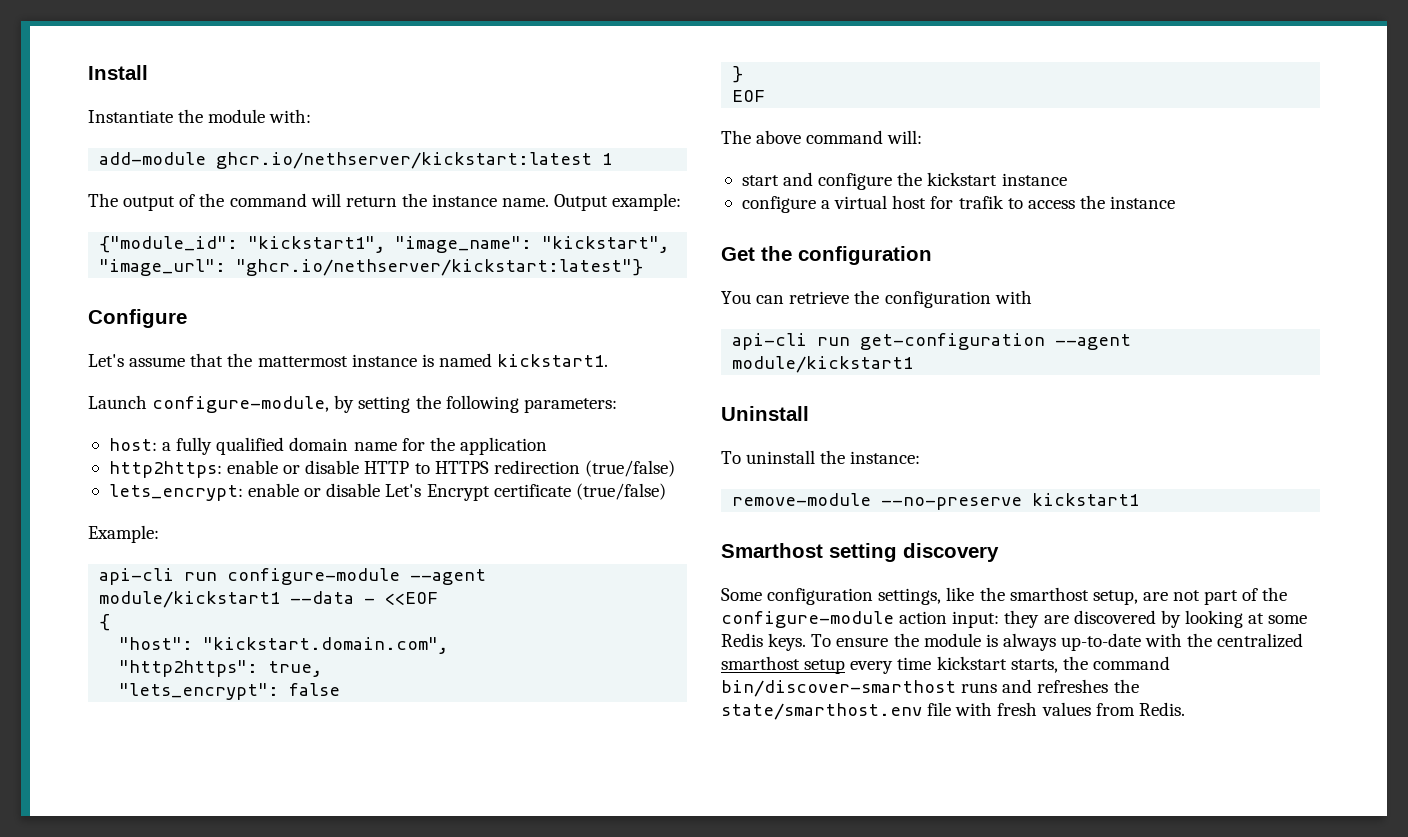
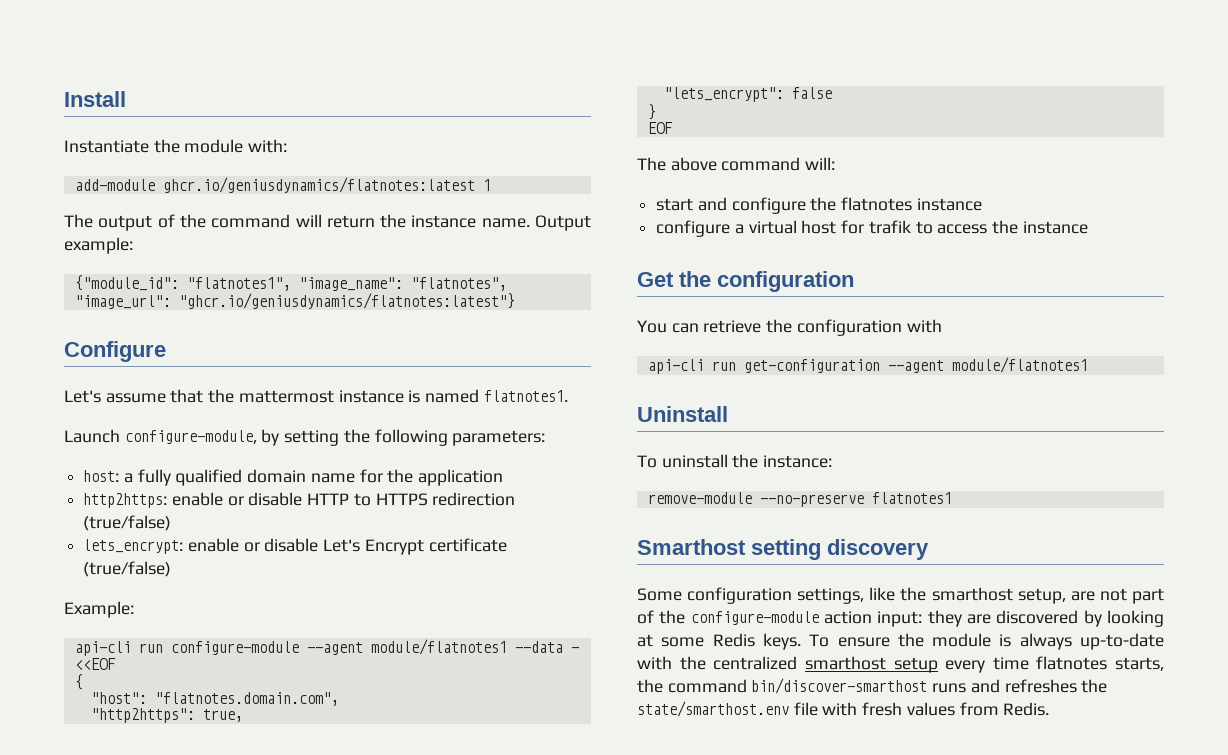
- add-module ghcr.io/nethserver/kickstart:latest 1
+ add-module ghcr.io/geniusdynamics/flatnotes:latest 1
- {"module_id": "kickstart1", "image_name": "kickstart", "image_url": "ghcr.io/nethserver/kickstart:latest"}
+ {"module_id": "flatnotes1", "image_name": "flatnotes", "image_url": "ghcr.io/geniusdynamics/flatnotes:latest"}
- Let's assume that the mattermost instance is named kickstart1.
+ Let's assume that the mattermost instance is named flatnotes1.
- api-cli run configure-module --agent module/kickstart1 --data - <<EOF
+ api-cli run configure-module --agent module/flatnotes1 --data - <<EOF
- "host": "kickstart.domain.com",
+ "host": "flatnotes.domain.com",
- start and configure the kickstart instance
+ start and configure the flatnotes instance
- api-cli run get-configuration --agent module/kickstart1
+ api-cli run get-configuration --agent module/flatnotes1
- remove-module --no-preserve kickstart1
+ remove-module --no-preserve flatnotes1
- To ensure the module is always up-to-date with the centralized smarthost setup every time kickstart starts, the command bin/discover-smarthost runs and refreshes the state/smarthost.env file with fresh values from Redis.
+ To ensure the module is always up-to-date with the centralized smarthost setup every time flatnotes starts, the command bin/discover-smarthost runs and refreshes the state/smarthost.env file with fresh values from Redis.

